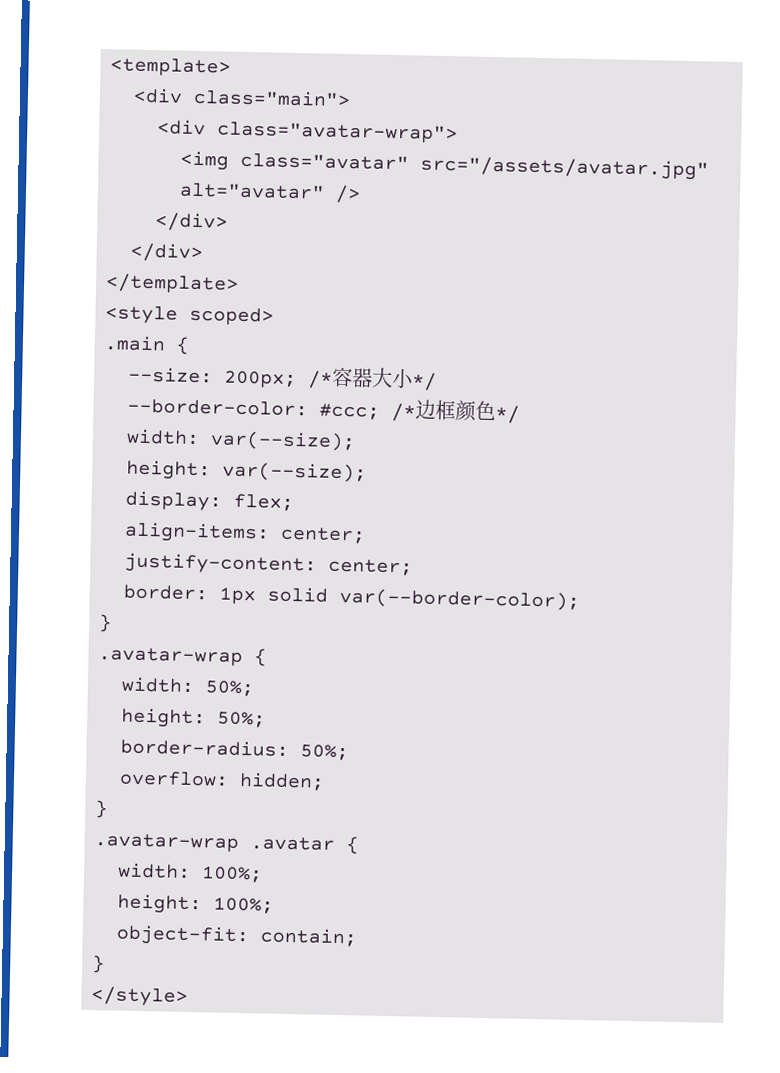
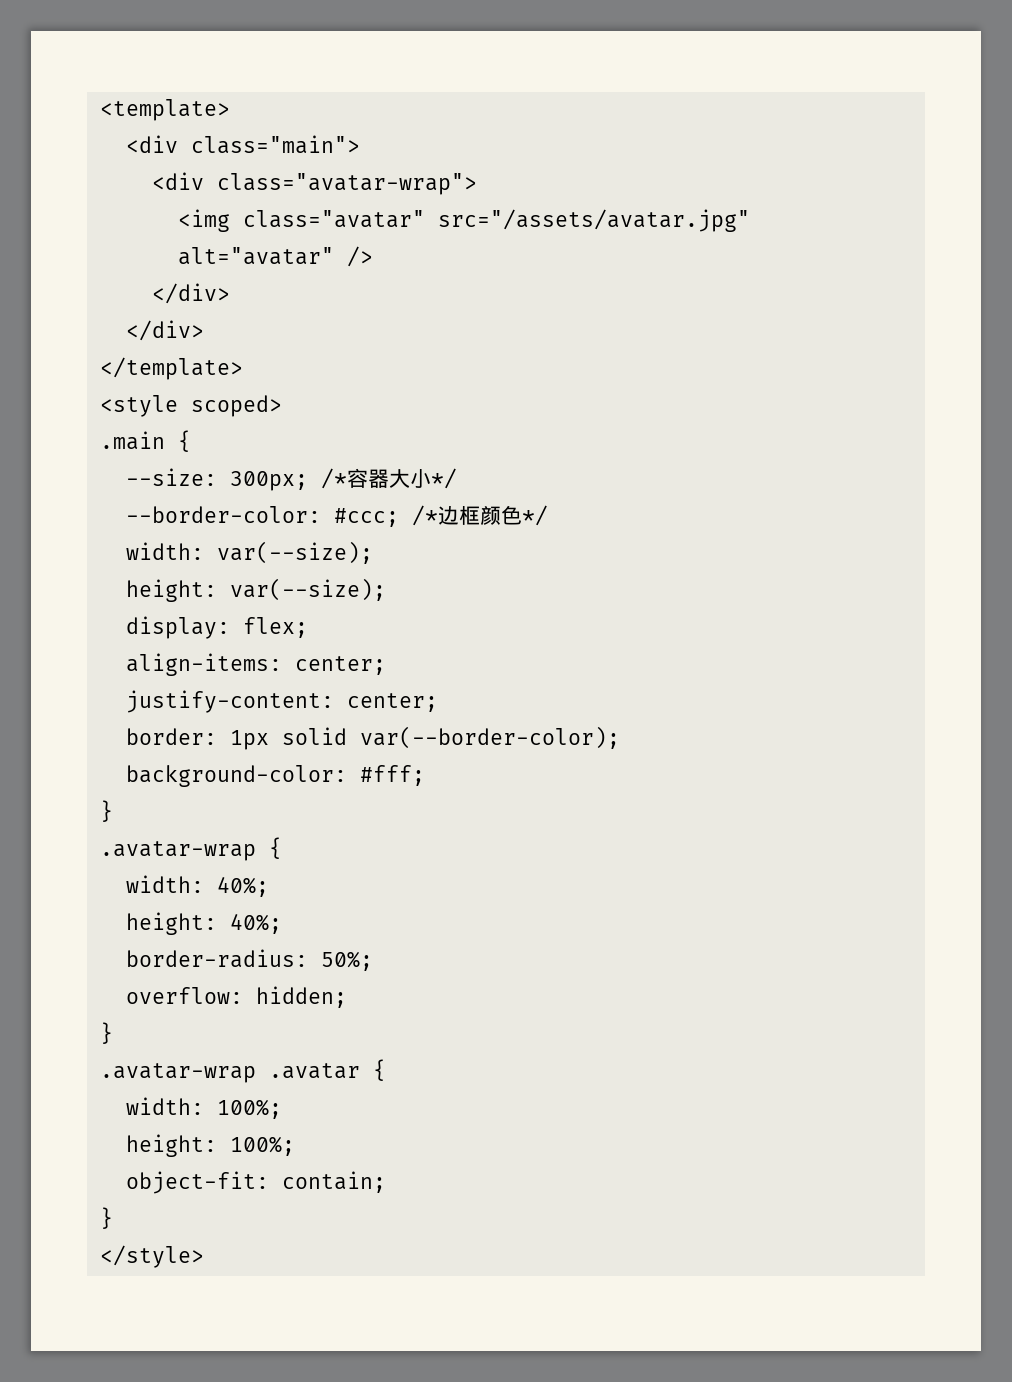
- --size: 200px; /*容器大小*/
+ --size: 300px; /*容器大小*/
+ background-color: #fff;
- width: 50%;
- height: 50%;
+ width: 40%;
+ height: 40%;

